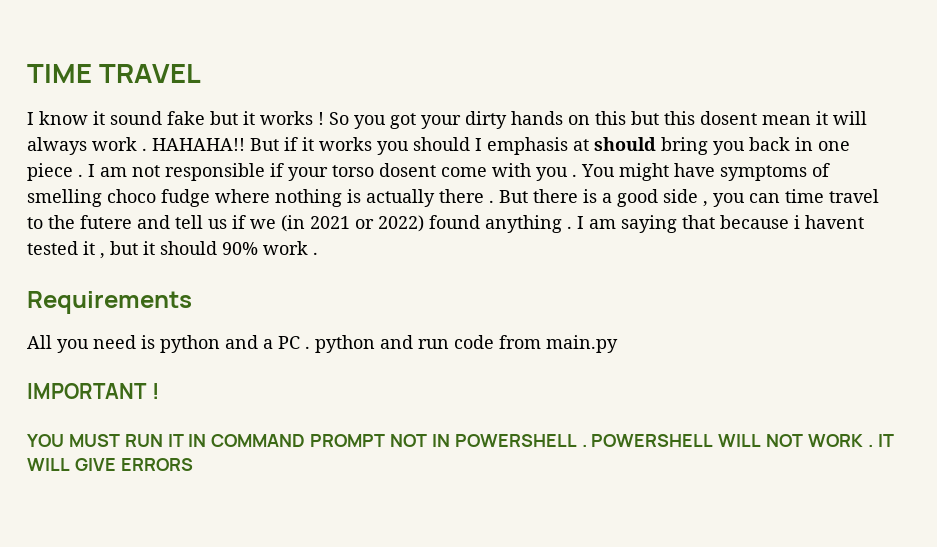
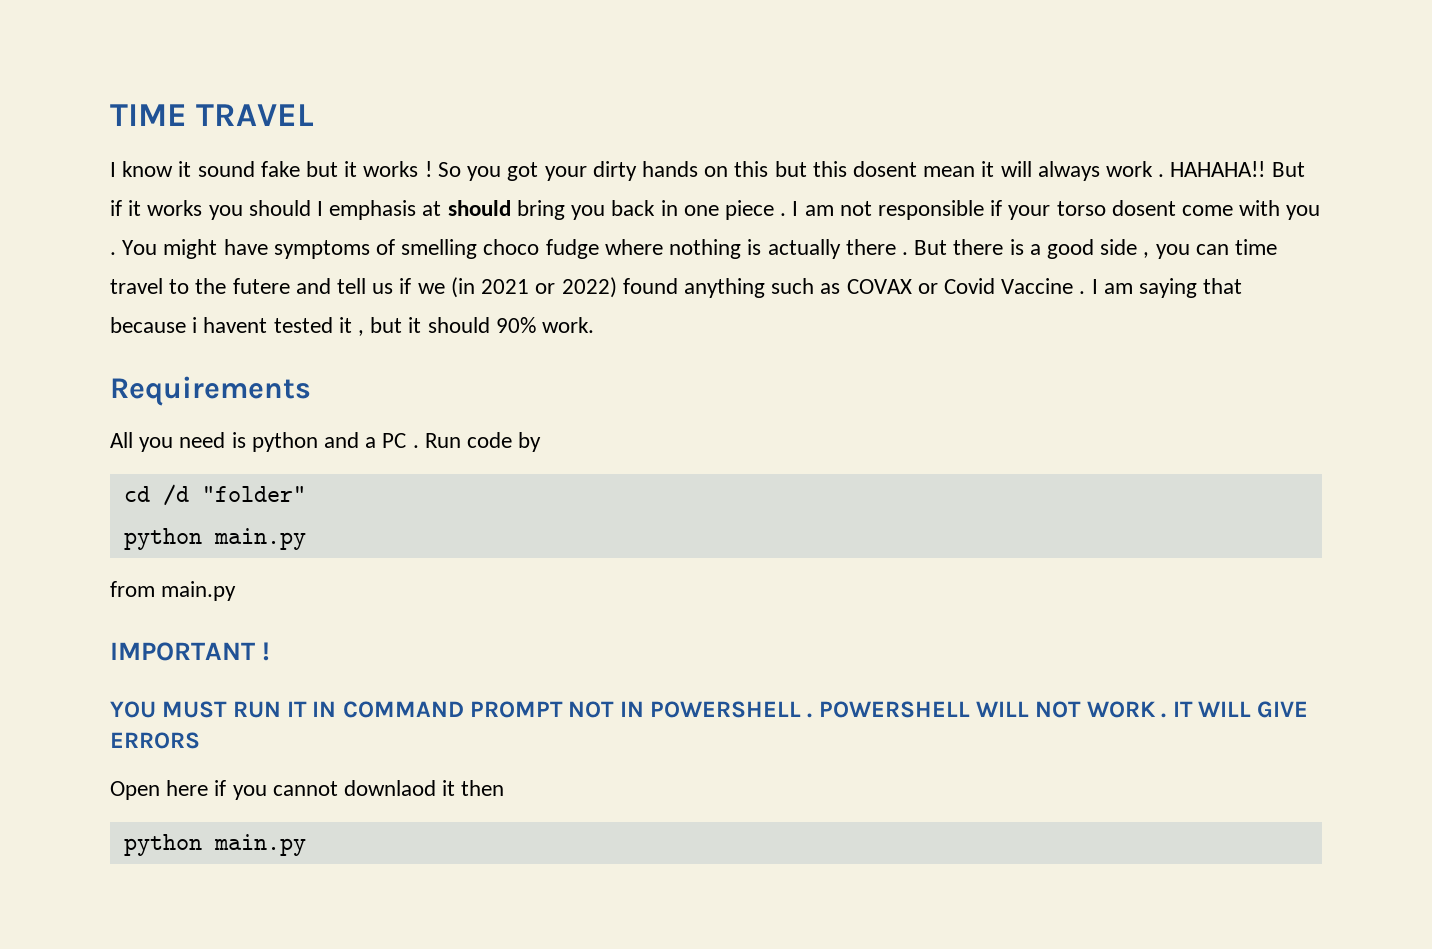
- But there is a good side , you can time travel to the futere and tell us if we (in 2021 or 2022) found anything .
+ But there is a good side , you can time travel to the futere and tell us if we (in 2021 or 2022) found anything such as COVAX or Covid Vaccine .
- I am saying that because i havent tested it , but it should 90% work .
+ I am saying that because i havent tested it , but it should 90% work.
- All you need is python and a PC . python and run code from main.py
+ All you need is python and a PC . Run code by
+ cd /d "folder"
+ python main.py
+ from main.py
+ Open here if you cannot downlaod it then
+ python main.py

